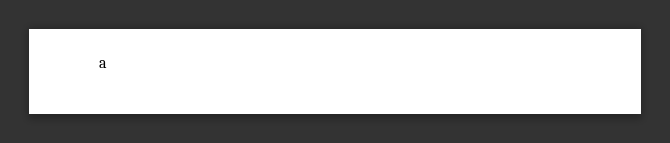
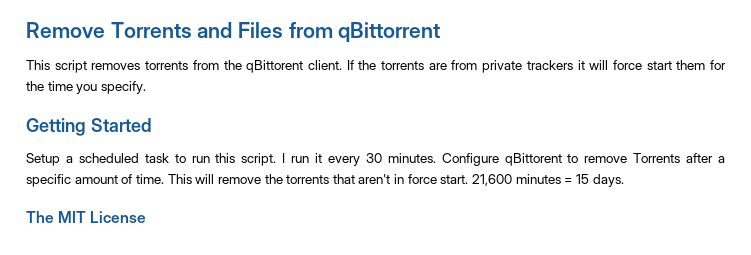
- a
+ Remove Torrents and Files from qBittorrent
+ This script removes torrents from the qBittorent client. If the torrents are from private trackers it will force start them for the time you specify.
+ Getting Started
+ Setup a scheduled task to run this script. I run it every 30 minutes. Configure qBittorent to remove Torrents after a specific amount of time. This will remove the torrents that aren't in force start. 21,600 minutes = 15 days.
+ The MIT License

